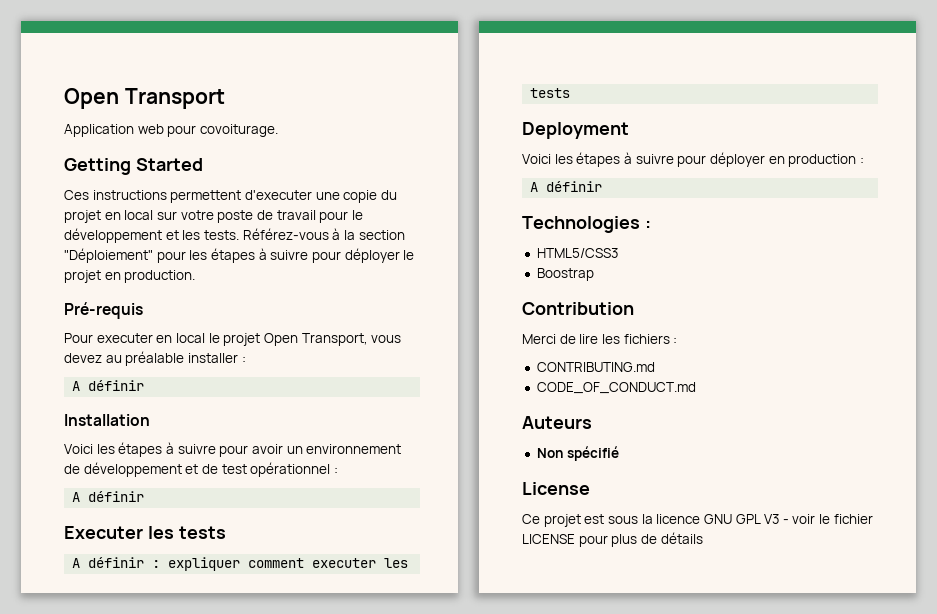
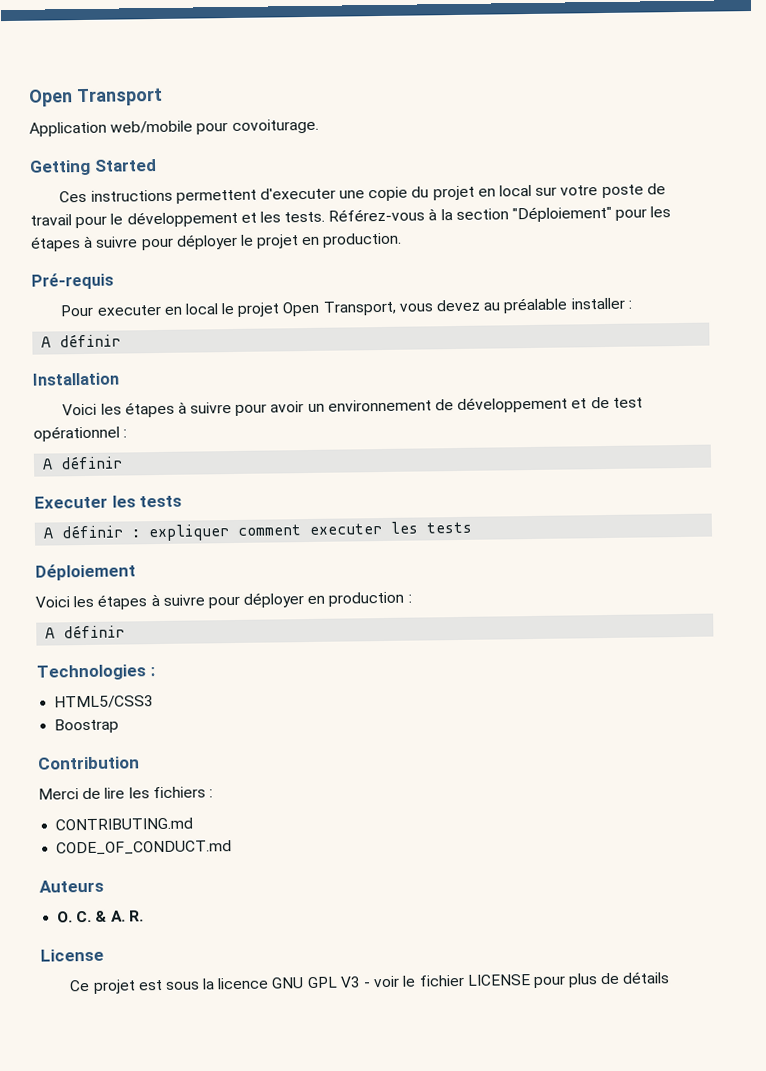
- Application web pour covoiturage.
+ Application web/mobile pour covoiturage.
- Deployment
+ Déploiement
- Non spécifié
+ O. C. & A. R.

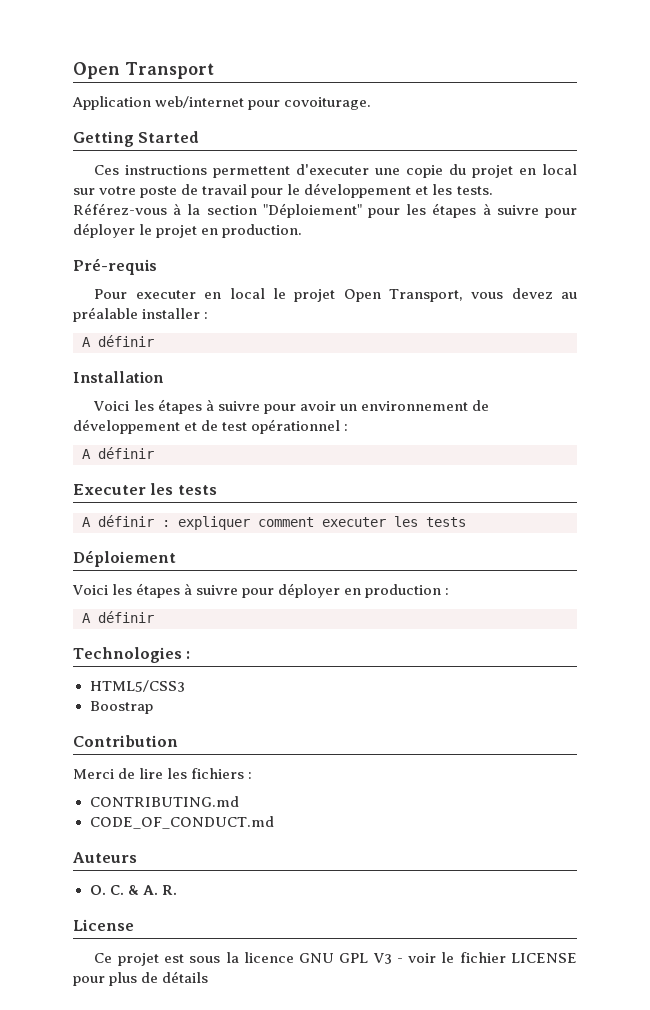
- Application web/mobile pour covoiturage.
+ Application web/internet pour covoiturage.

